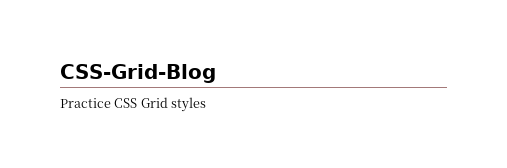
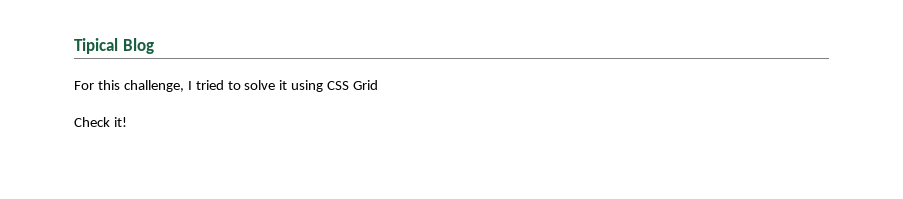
- CSS-Grid-Blog
- Practice CSS Grid styles
+ Tipical Blog
+ For this challenge, I tried to solve it using CSS Grid
+ Check it!

